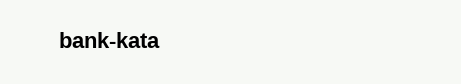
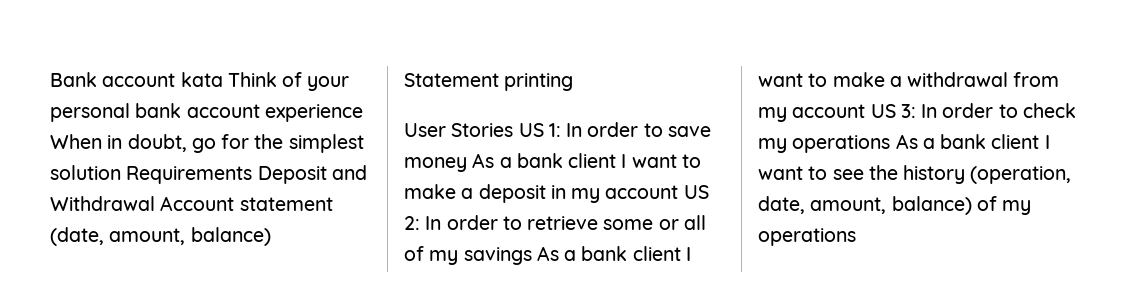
- bank-kata
+ Bank account kata Think of your personal bank account experience When in doubt, go for the simplest solution Requirements Deposit and Withdrawal Account statement (date, amount, balance) Statement printing
+ User Stories US 1: In order to save money As a bank client I want to make a deposit in my account US 2: In order to retrieve some or all of my savings As a bank client I want to make a withdrawal from my account US 3: In order to check my operations As a bank client I want to see the history (operation, date, amount, balance) of my operations

